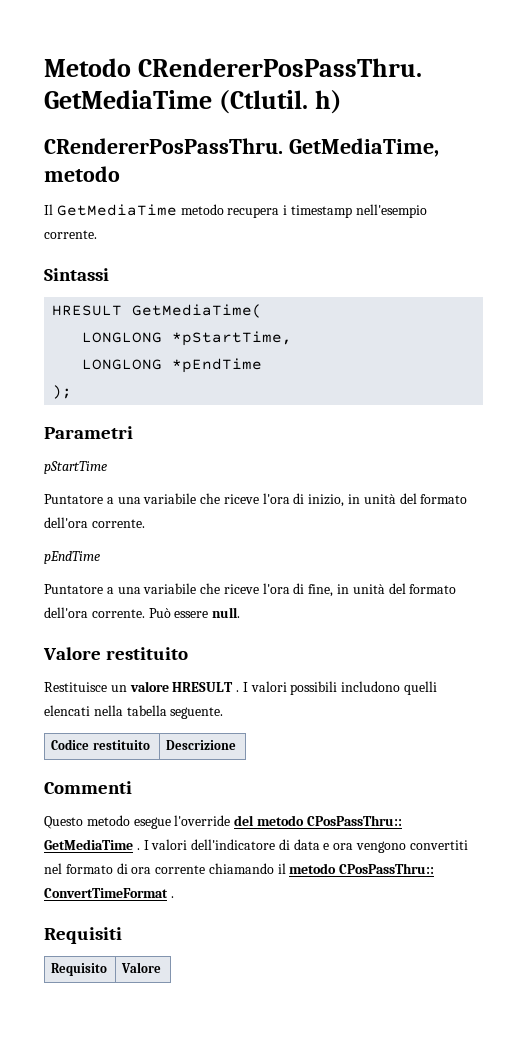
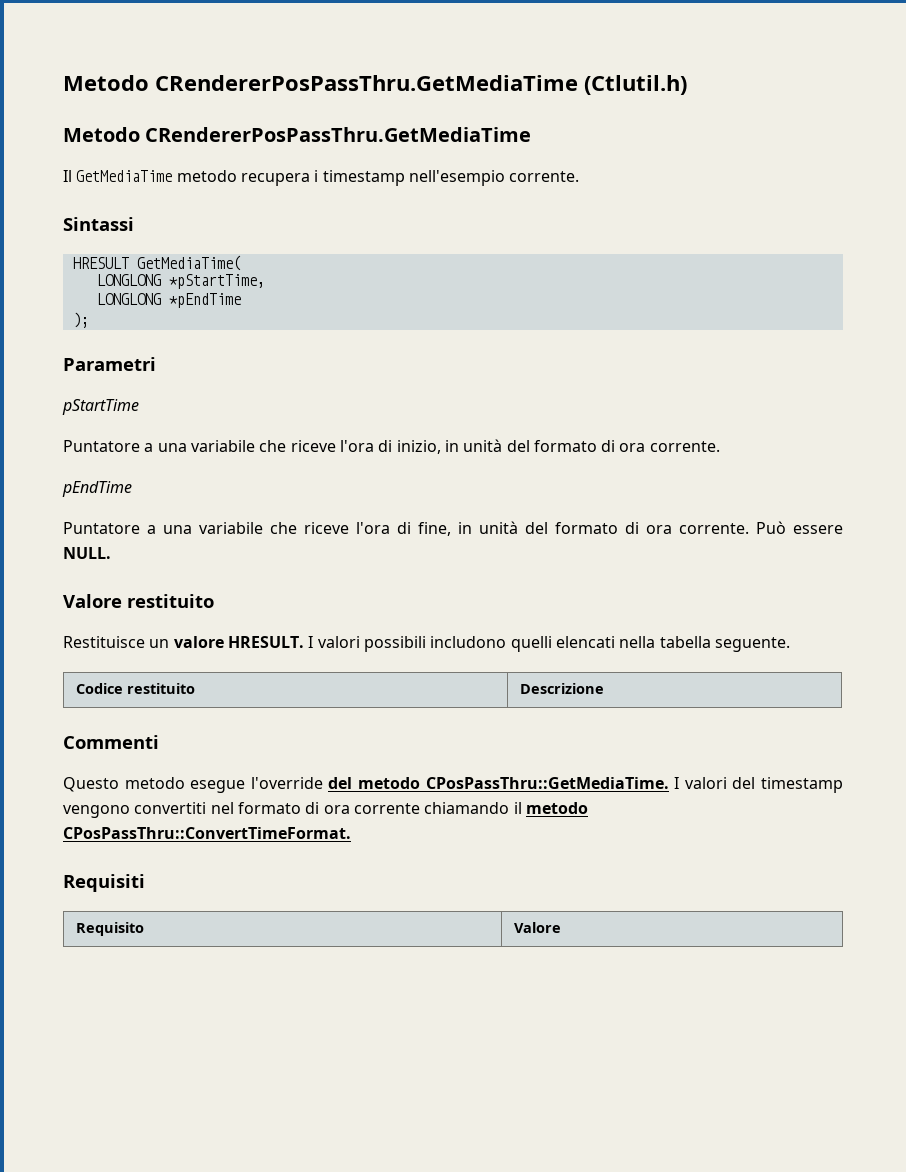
- Metodo CRendererPosPassThru. GetMediaTime (Ctlutil. h)
- CRendererPosPassThru. GetMediaTime, metodo
+ Metodo CRendererPosPassThru.GetMediaTime (Ctlutil.h)
+ Metodo CRendererPosPassThru.GetMediaTime
- Puntatore a una variabile che riceve l'ora di inizio, in unità del formato dell'ora corrente.
+ Puntatore a una variabile che riceve l'ora di inizio, in unità del formato di ora corrente.
- Puntatore a una variabile che riceve l'ora di fine, in unità del formato dell'ora corrente.
+ Puntatore a una variabile che riceve l'ora di fine, in unità del formato di ora corrente.
- Può essere null.
+ Può essere NULL.
- Restituisce un valore HRESULT .
+ Restituisce un valore HRESULT.
- Questo metodo esegue l'override del metodo CPosPassThru:: GetMediaTime . I valori dell'indicatore di data e ora vengono convertiti nel formato di ora corrente chiamando il metodo CPosPassThru:: ConvertTimeFormat .
+ Questo metodo esegue l'override del metodo CPosPassThru::GetMediaTime. I valori del timestamp vengono convertiti nel formato di ora corrente chiamando il metodo CPosPassThru::ConvertTimeFormat.

